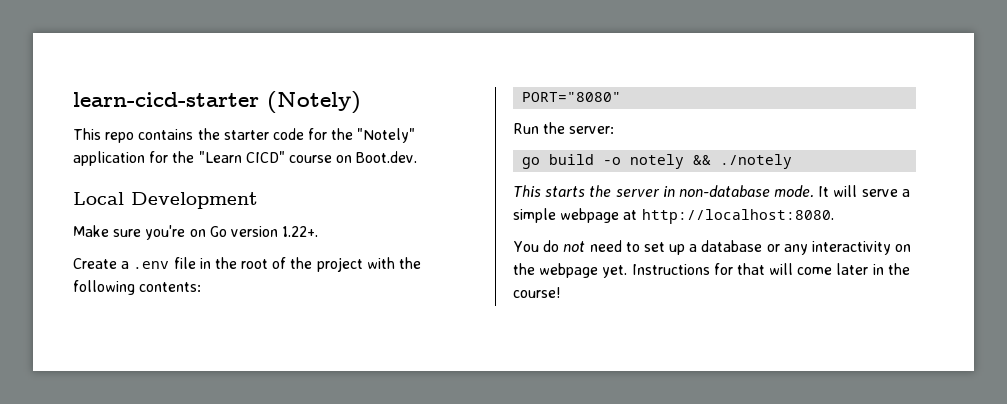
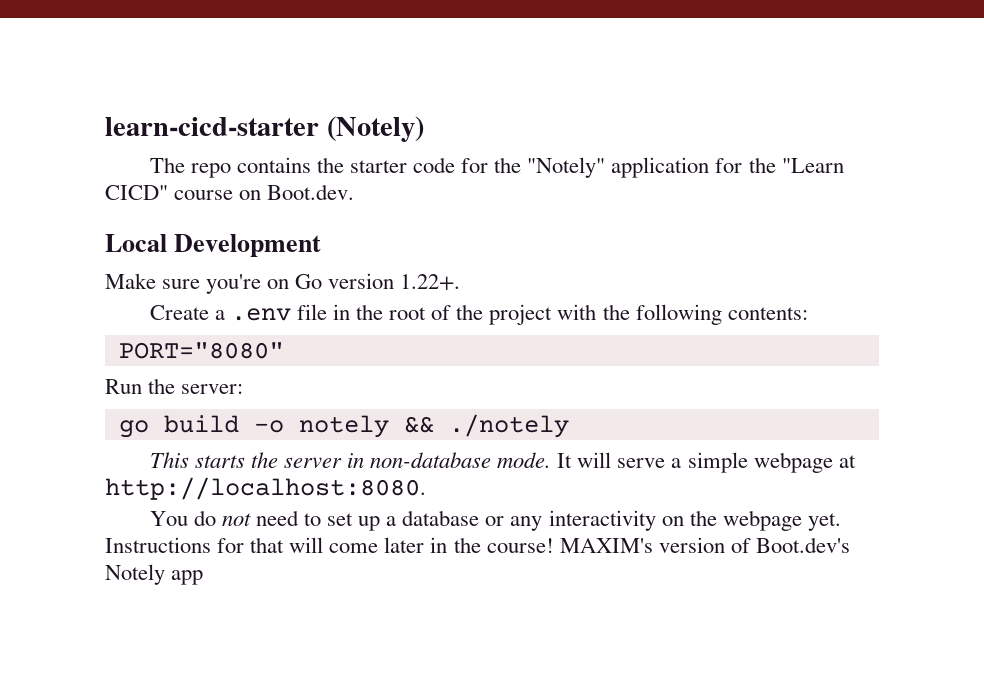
- This repo contains the starter code for the "Notely" application for the "Learn CICD" course on Boot.dev.
+ The repo contains the starter code for the "Notely" application for the "Learn CICD" course on Boot.dev.
+ MAXIM's version of Boot.dev's Notely app

